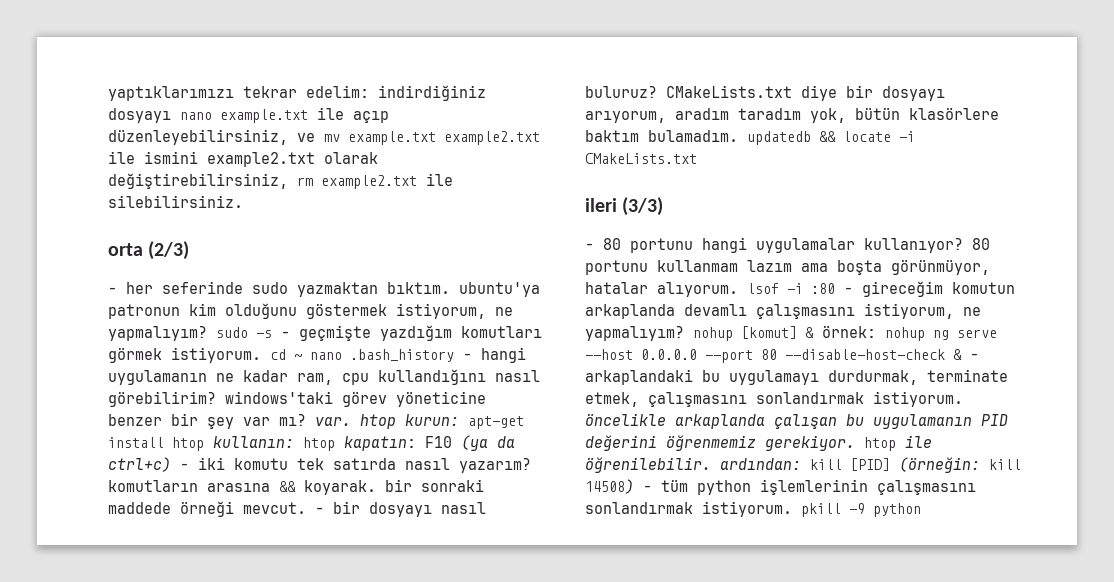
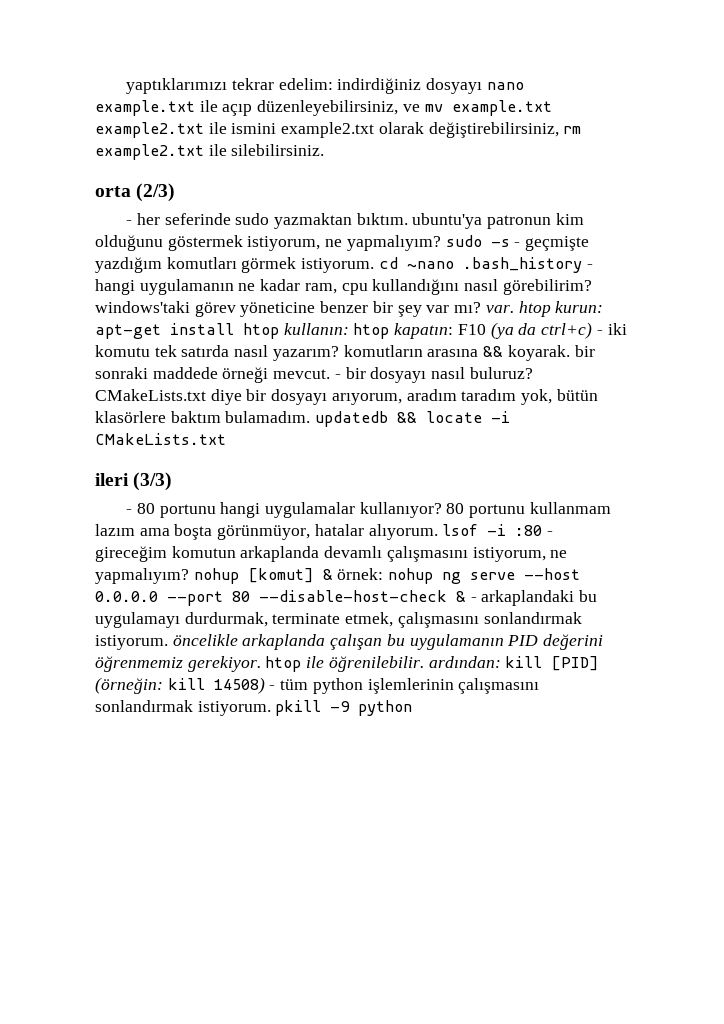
- - her seferinde sudo yazmaktan bıktım. ubuntu'ya patronun kim olduğunu göstermek istiyorum, ne yapmalıyım? sudo -s - geçmişte yazdığım komutları görmek istiyorum. cd ~ nano .bash_history - hangi uygulamanın ne kadar ram, cpu kullandığını nasıl görebilirim? windows'taki görev yöneticine benzer bir şey var mı? var. htop kurun:
+ - her seferinde sudo yazmaktan bıktım. ubuntu'ya patronun kim olduğunu göstermek istiyorum, ne yapmalıyım? sudo -s - geçmişte yazdığım komutları görmek istiyorum. cd ~nano .bash_history - hangi uygulamanın ne kadar ram, cpu kullandığını nasıl görebilirim? windows'taki görev yöneticine benzer bir şey var mı? var. htop kurun:

